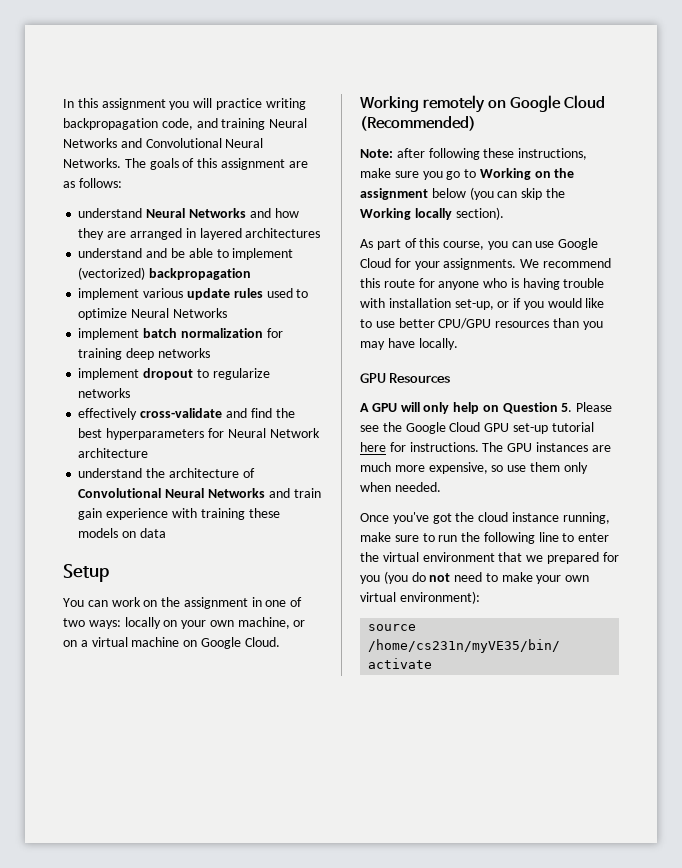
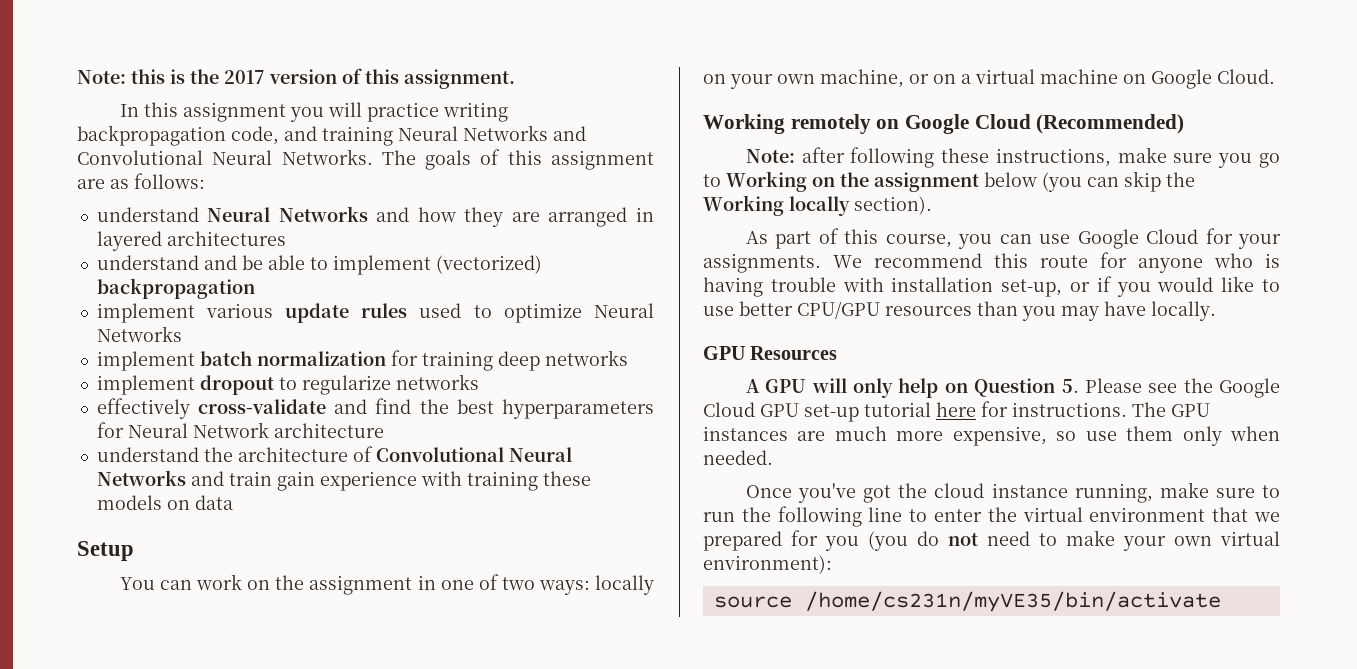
+ Note: this is the 2017 version of this assignment.

